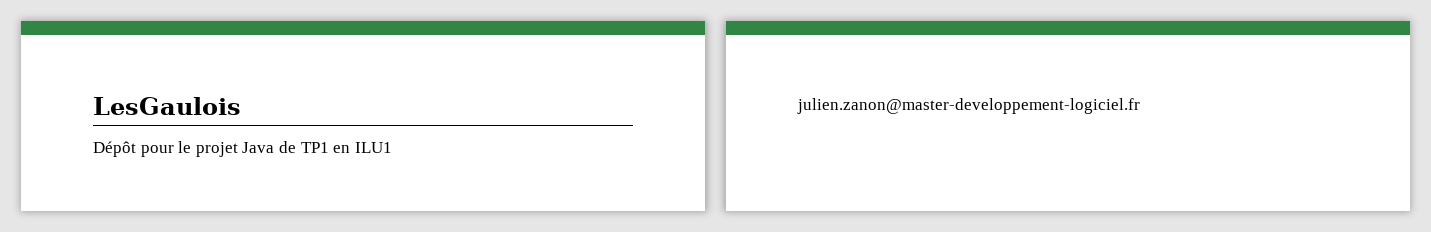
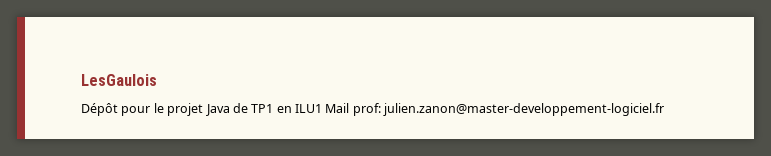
- Dépôt pour le projet Java de TP1 en ILU1 julien.zanon@master-developpement-logiciel.fr
+ Dépôt pour le projet Java de TP1 en ILU1 Mail prof: julien.zanon@master-developpement-logiciel.fr

